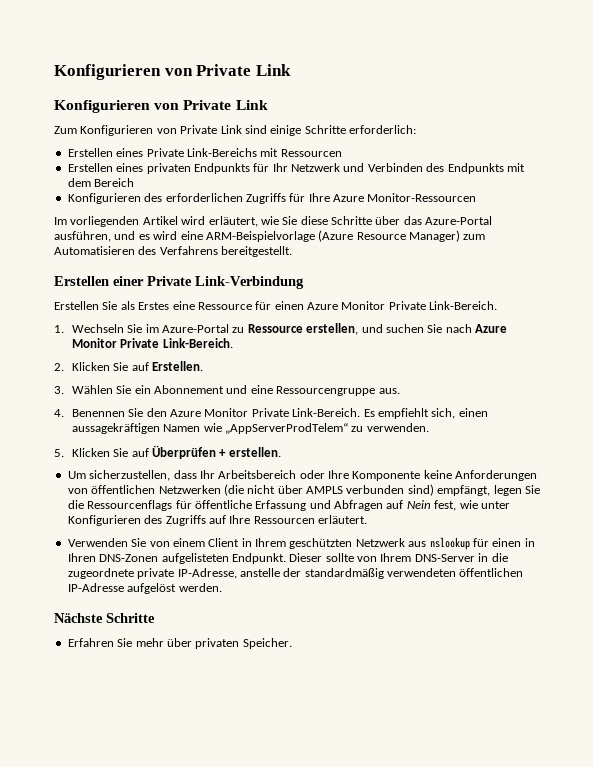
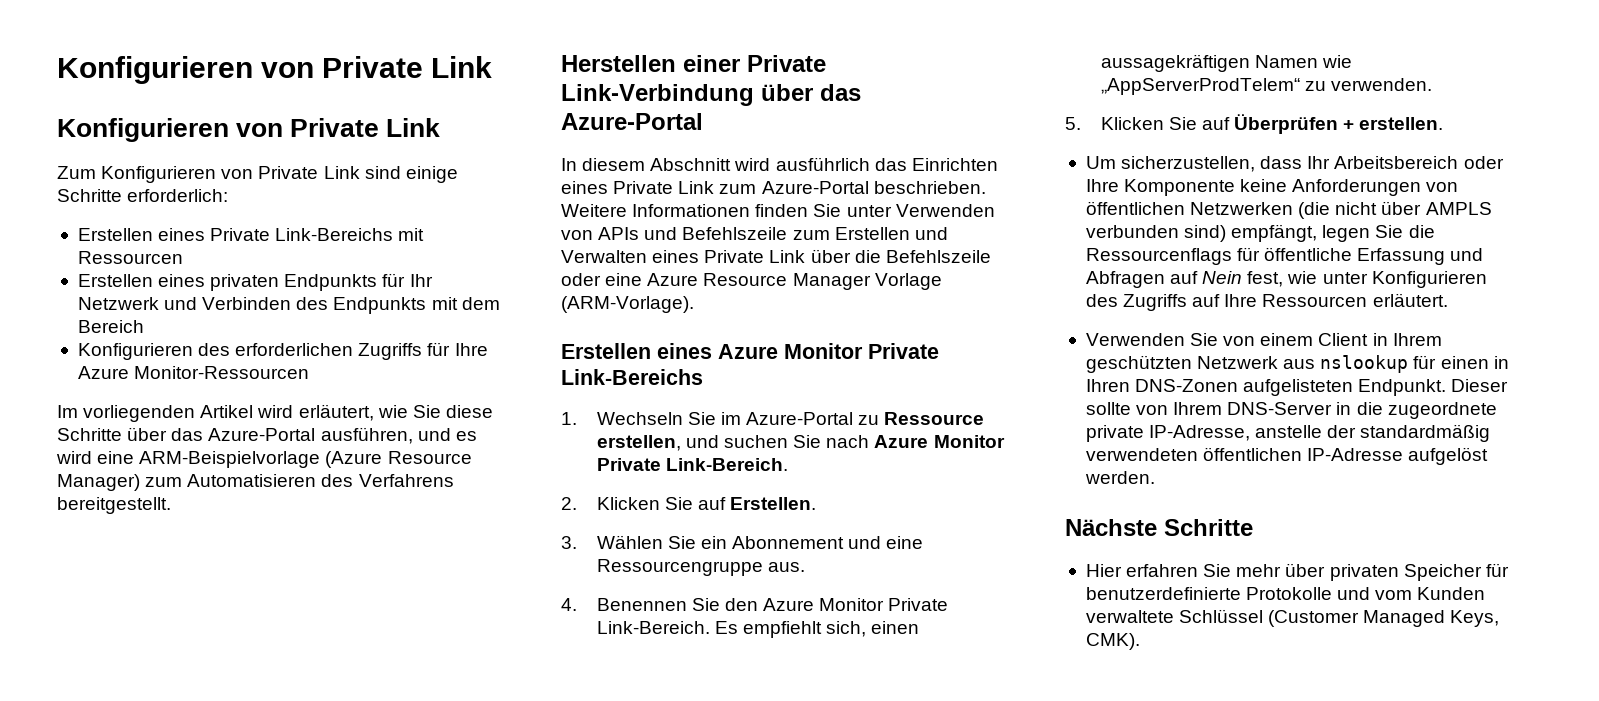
- Erstellen einer Private Link-Verbindung
- Erstellen Sie als Erstes eine Ressource für einen Azure Monitor Private Link-Bereich.
+ Herstellen einer Private Link-Verbindung über das Azure-Portal
+ In diesem Abschnitt wird ausführlich das Einrichten eines Private Link zum Azure-Portal beschrieben. Weitere Informationen finden Sie unter Verwenden von APIs und Befehlszeile zum Erstellen und Verwalten eines Private Link über die Befehlszeile oder eine Azure Resource Manager Vorlage (ARM-Vorlage).
+ Erstellen eines Azure Monitor Private Link-Bereichs
- Erfahren Sie mehr über privaten Speicher.
+ Hier erfahren Sie mehr über privaten Speicher für benutzerdefinierte Protokolle und vom Kunden verwaltete Schlüssel (Customer Managed Keys, CMK).

